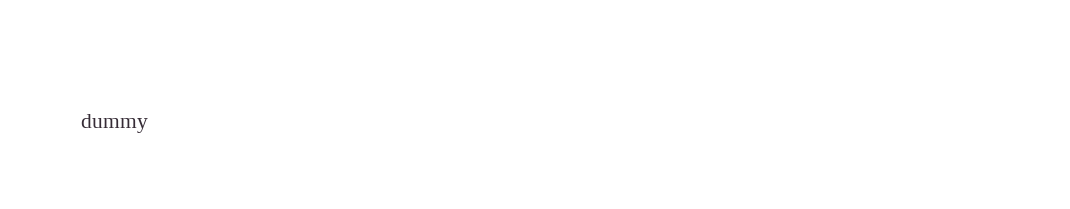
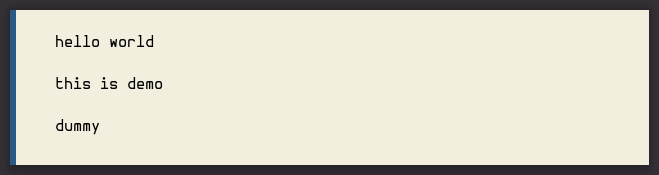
+ hello world
+ this is demo

